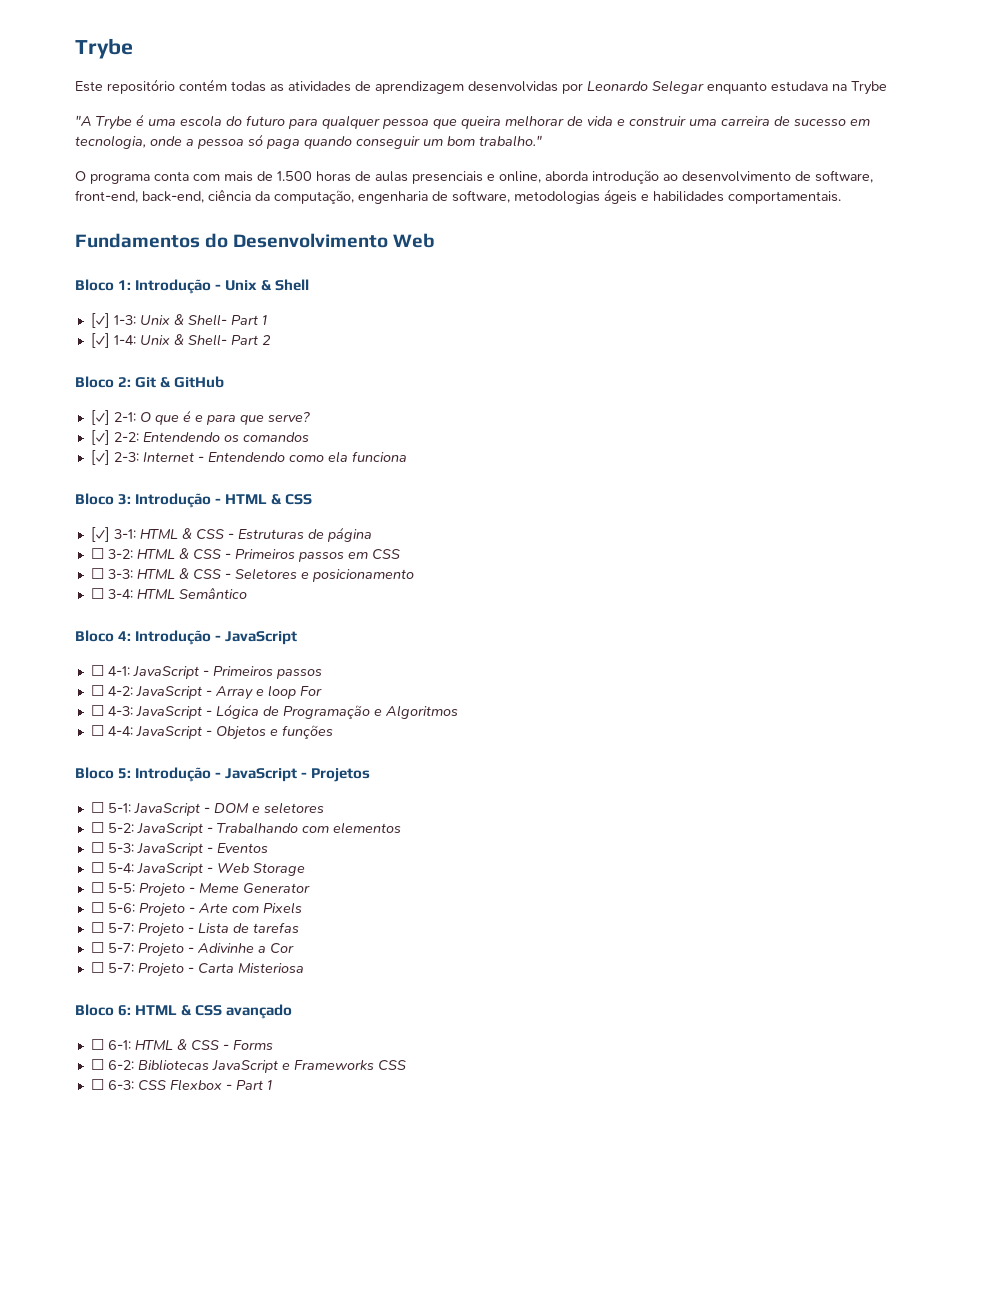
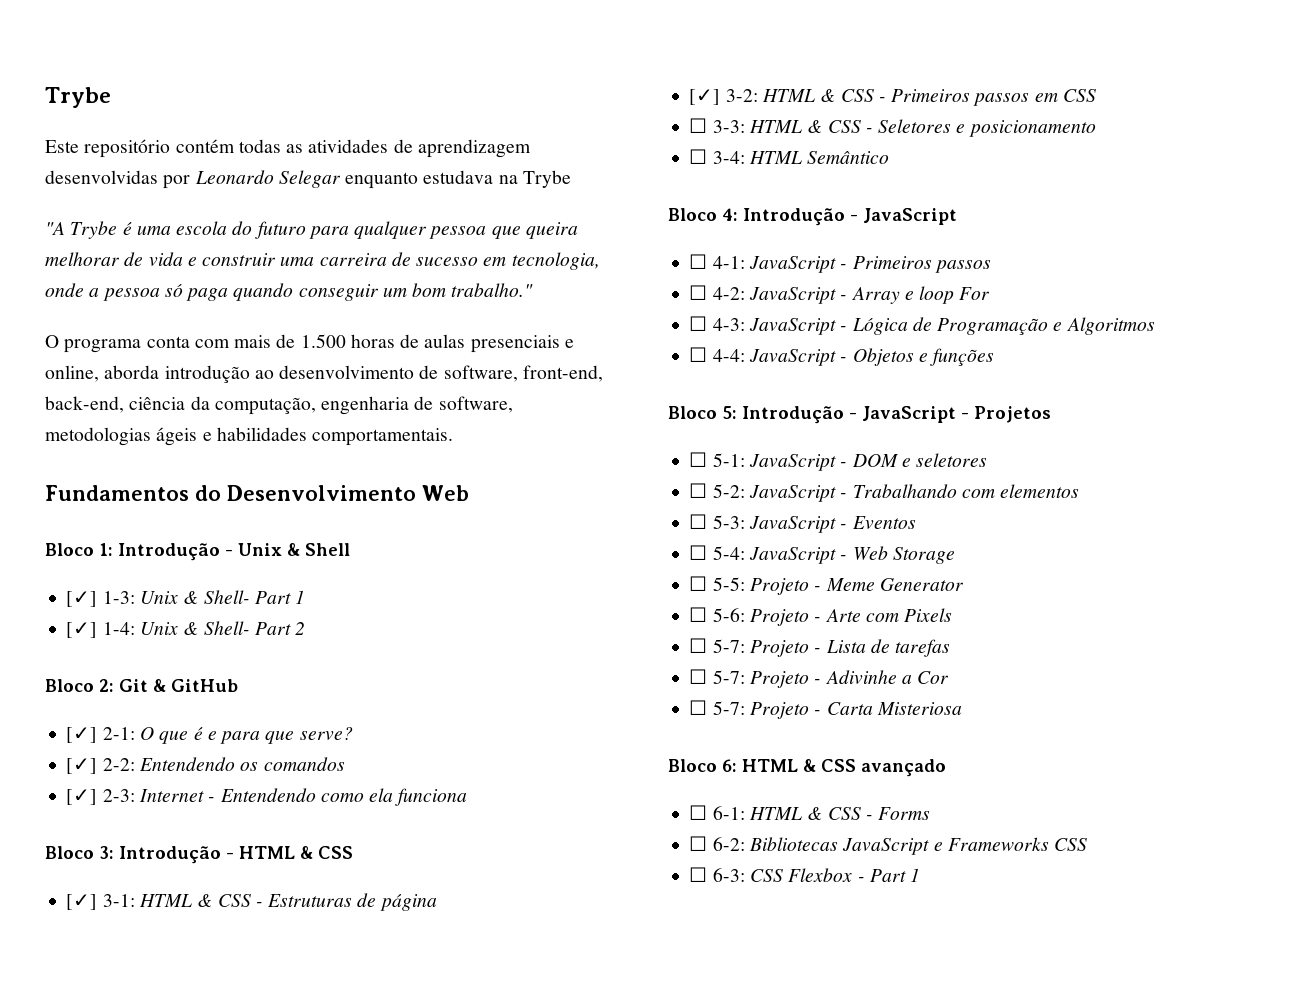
- ☐ 3-2: HTML & CSS - Primeiros passos em CSS
+ [✓] 3-2: HTML & CSS - Primeiros passos em CSS

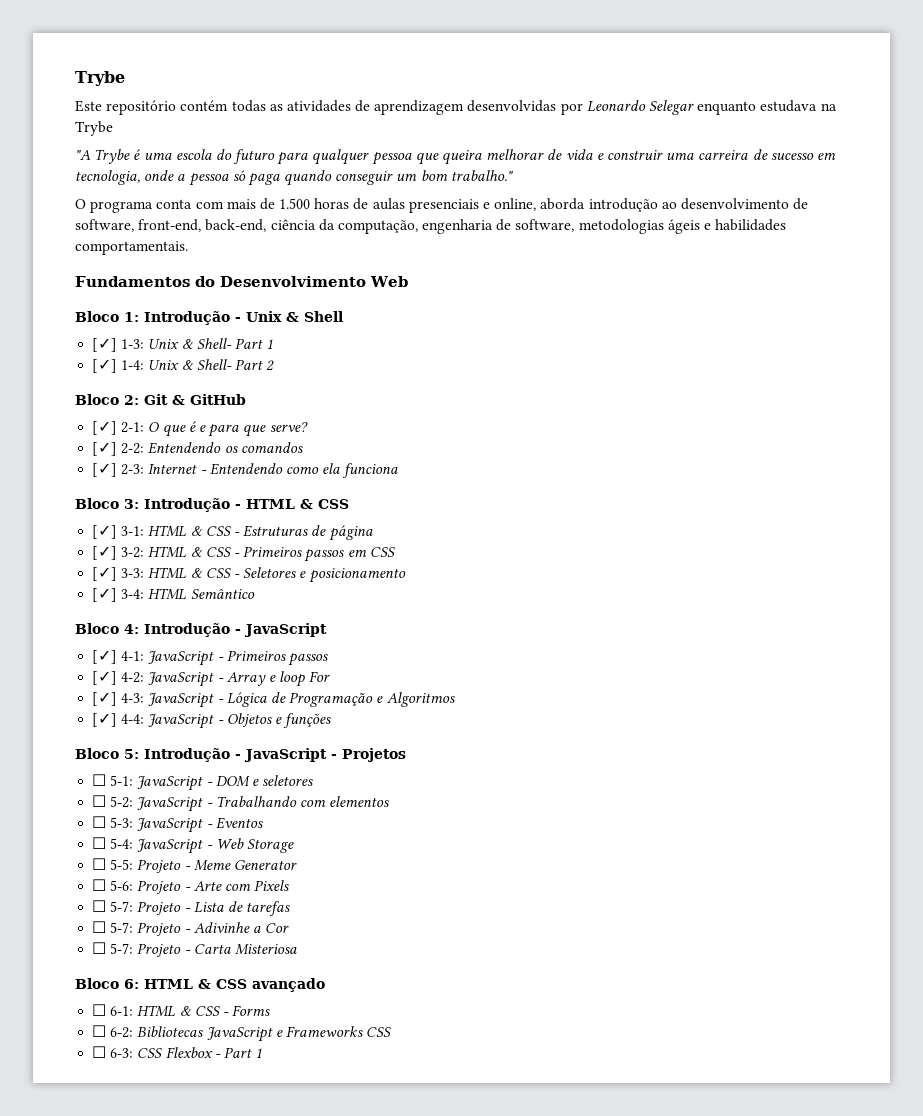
- ☐ 3-3: HTML & CSS - Seletores e posicionamento
+ [✓] 3-3: HTML & CSS - Seletores e posicionamento
- ☐ 3-4: HTML Semântico
+ [✓] 3-4: HTML Semântico
- ☐ 4-1: JavaScript - Primeiros passos
+ [✓] 4-1: JavaScript - Primeiros passos
- ☐ 4-2: JavaScript - Array e loop For
+ [✓] 4-2: JavaScript - Array e loop For
- ☐ 4-3: JavaScript - Lógica de Programação e Algoritmos
+ [✓] 4-3: JavaScript - Lógica de Programação e Algoritmos
- ☐ 4-4: JavaScript - Objetos e funções
+ [✓] 4-4: JavaScript - Objetos e funções

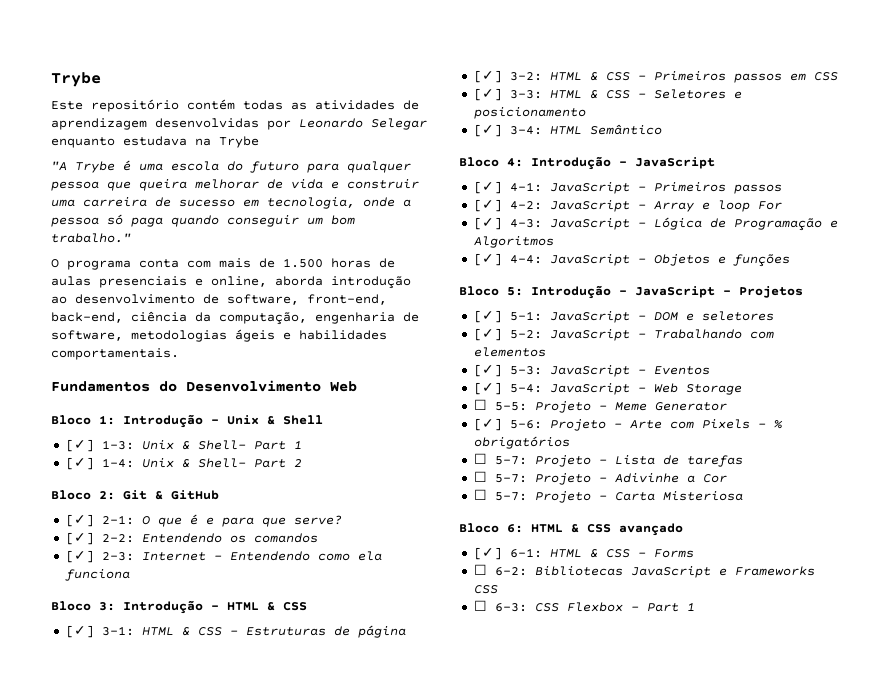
- ☐ 5-1: JavaScript - DOM e seletores
+ [✓] 5-1: JavaScript - DOM e seletores
- ☐ 5-2: JavaScript - Trabalhando com elementos
+ [✓] 5-2: JavaScript - Trabalhando com elementos
- ☐ 5-3: JavaScript - Eventos
+ [✓] 5-3: JavaScript - Eventos
- ☐ 5-4: JavaScript - Web Storage
+ [✓] 5-4: JavaScript - Web Storage
- ☐ 5-6: Projeto - Arte com Pixels
+ [✓] 5-6: Projeto - Arte com Pixels - % obrigatórios
- ☐ 6-1: HTML & CSS - Forms
+ [✓] 6-1: HTML & CSS - Forms

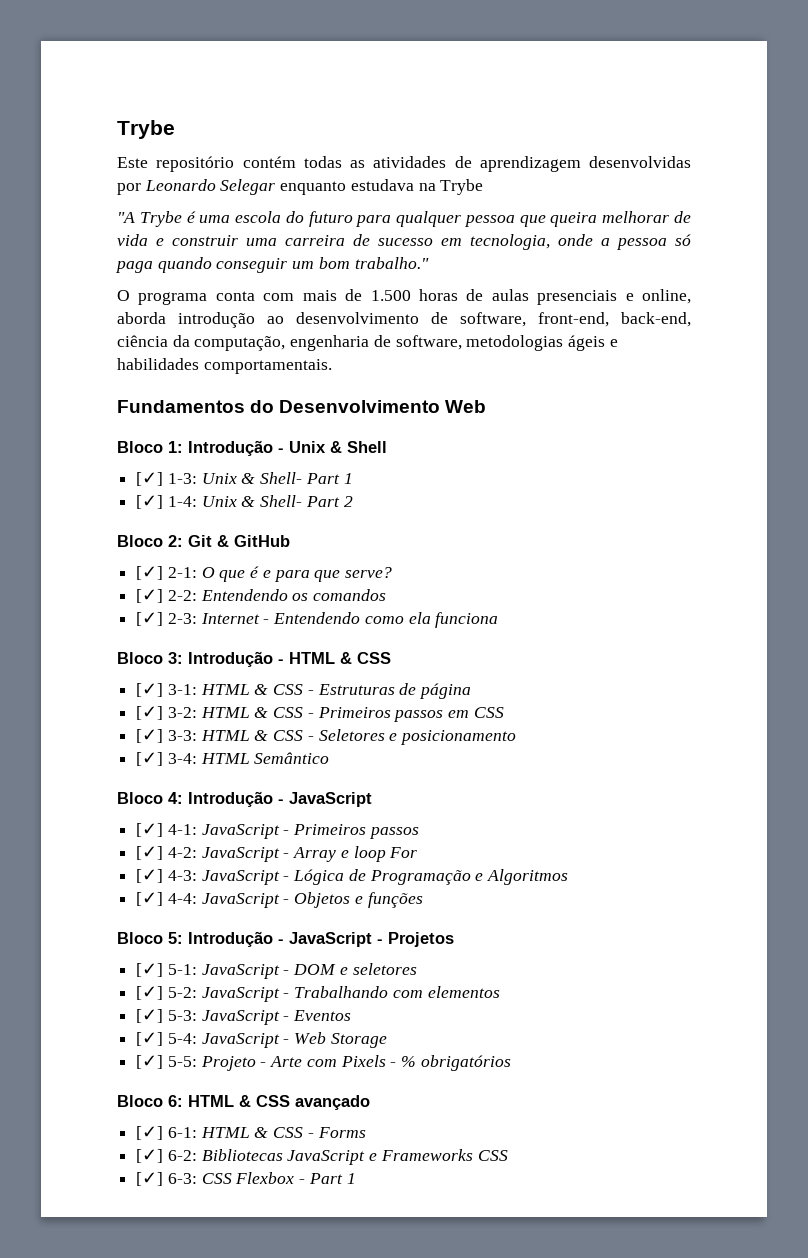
- ☐ 5-5: Projeto - Meme Generator
- [✓] 5-6: Projeto - Arte com Pixels - % obrigatórios
+ [✓] 5-5: Projeto - Arte com Pixels - % obrigatórios
- ☐ 5-7: Projeto - Lista de tarefas
- ☐ 5-7: Projeto - Adivinhe a Cor
- ☐ 5-7: Projeto - Carta Misteriosa
- ☐ 6-2: Bibliotecas JavaScript e Frameworks CSS
+ [✓] 6-2: Bibliotecas JavaScript e Frameworks CSS
- ☐ 6-3: CSS Flexbox - Part 1
+ [✓] 6-3: CSS Flexbox - Part 1

